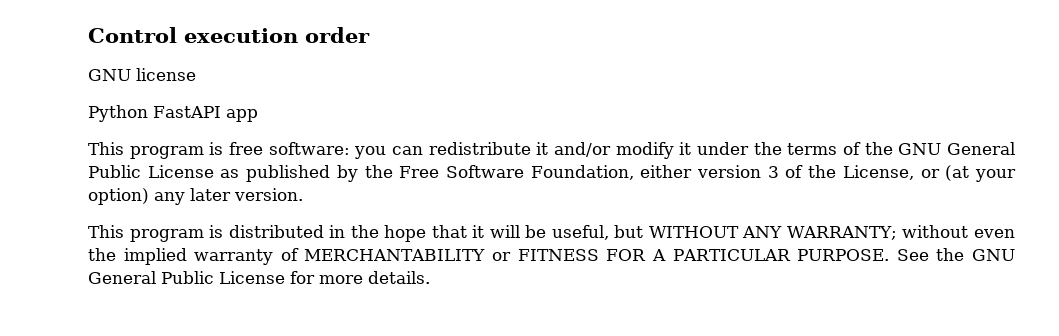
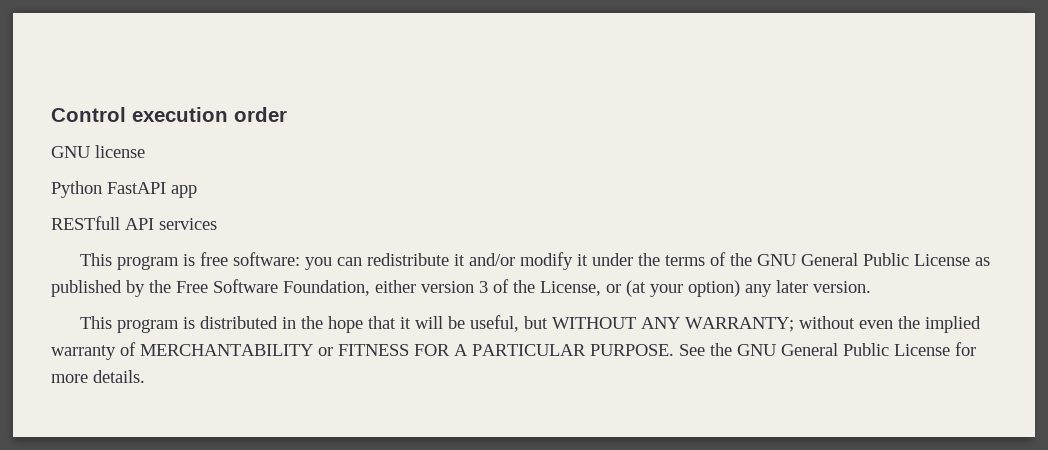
+ RESTfull API services

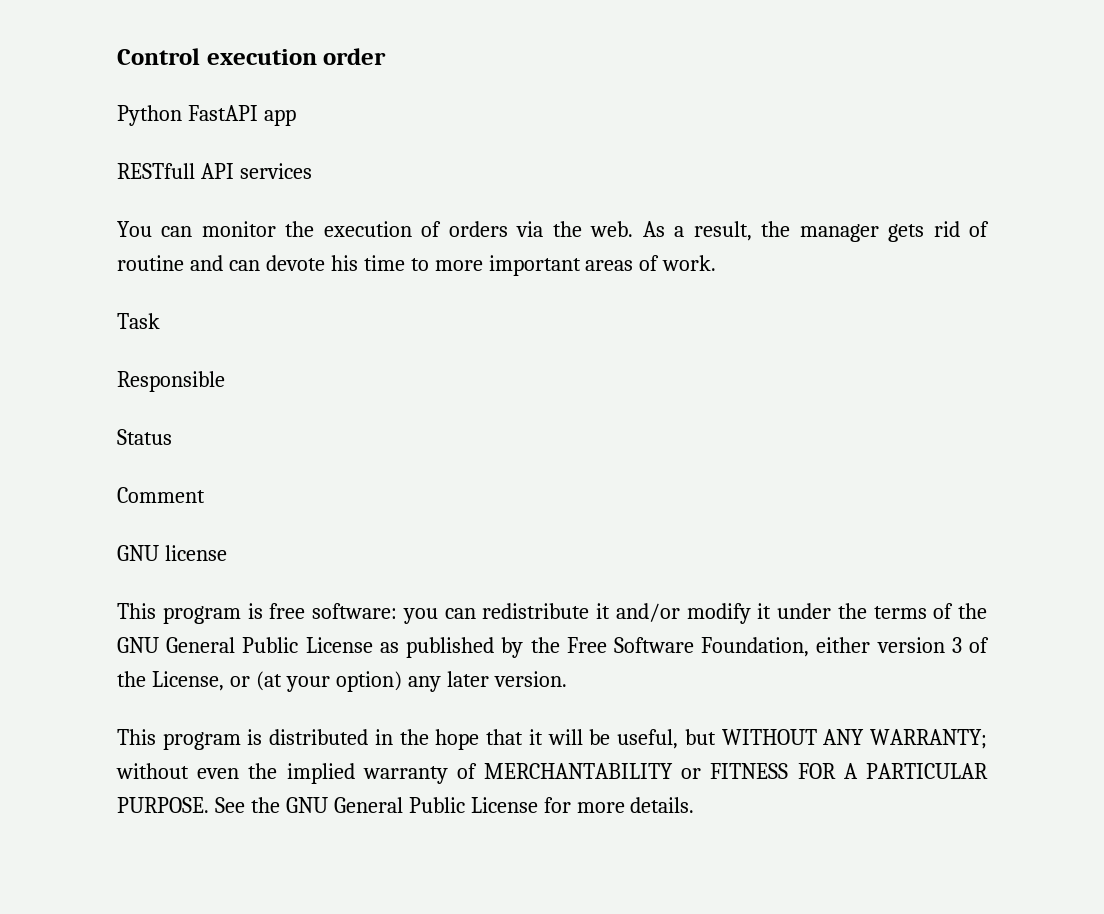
- GNU license
+ You can monitor the execution of orders via the web. As a result, the manager gets rid of routine and can devote his time to more important areas of work.
+ Task
+ Responsible
+ Status
+ Comment
+ GNU license

